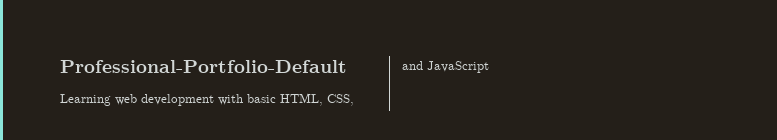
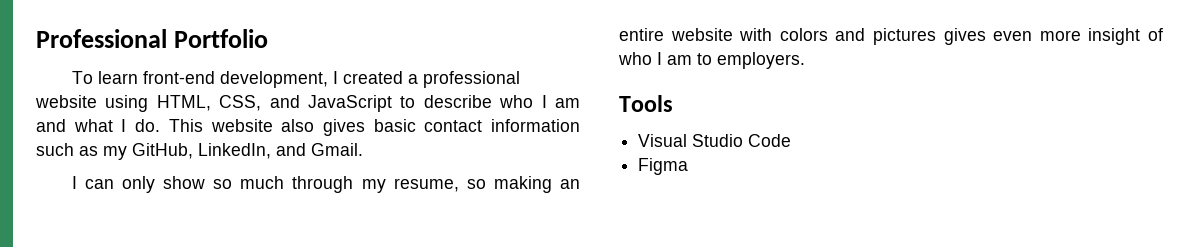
- Professional-Portfolio-Default
- Learning web development with basic HTML, CSS, and JavaScript
+ Professional Portfolio
+ To learn front-end development, I created a professional website using HTML, CSS, and JavaScript to describe who I am and what I do. This website also gives basic contact information such as my GitHub, LinkedIn, and Gmail.
+ I can only show so much through my resume, so making an entire website with colors and pictures gives even more insight of who I am to employers.
+ Tools
+ Visual Studio Code
+ Figma

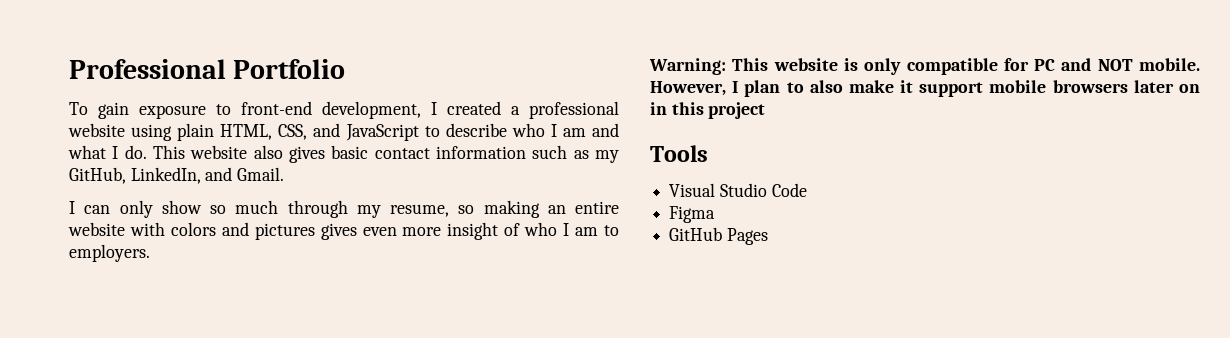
- To learn front-end development, I created a professional website using HTML, CSS, and JavaScript to describe who I am and what I do.
+ To gain exposure to front-end development, I created a professional website using plain HTML, CSS, and JavaScript to describe who I am and what I do.
+ Warning: This website is only compatible for PC and NOT mobile. However, I plan to also make it support mobile browsers later on in this project
+ GitHub Pages

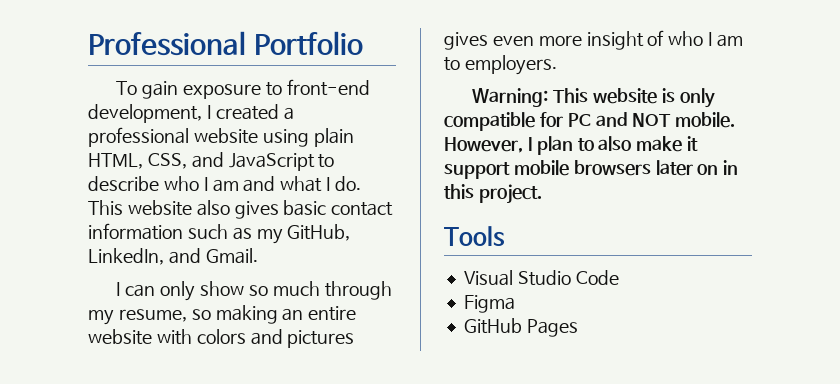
- However, I plan to also make it support mobile browsers later on in this project
+ However, I plan to also make it support mobile browsers later on in this project.

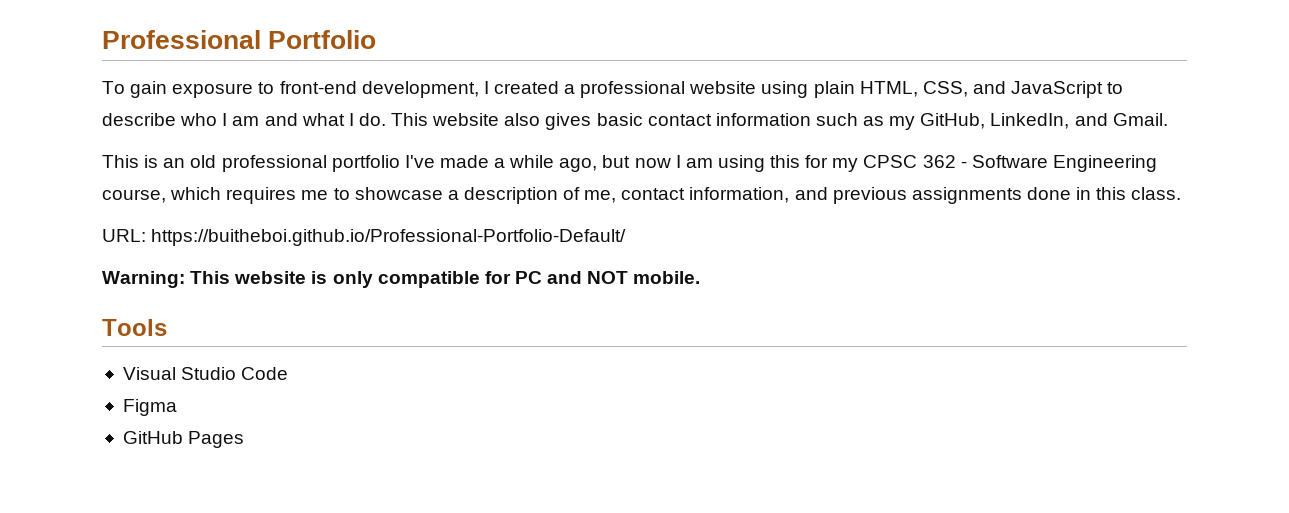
- I can only show so much through my resume, so making an entire website with colors and pictures gives even more insight of who I am to employers.
+ This is an old professional portfolio I've made a while ago, but now I am using this for my CPSC 362 - Software Engineering course, which requires me to showcase a description of me, contact information, and previous assignments done in this class.
+ URL: https://buitheboi.github.io/Professional-Portfolio-Default/
- However, I plan to also make it support mobile browsers later on in this project.

